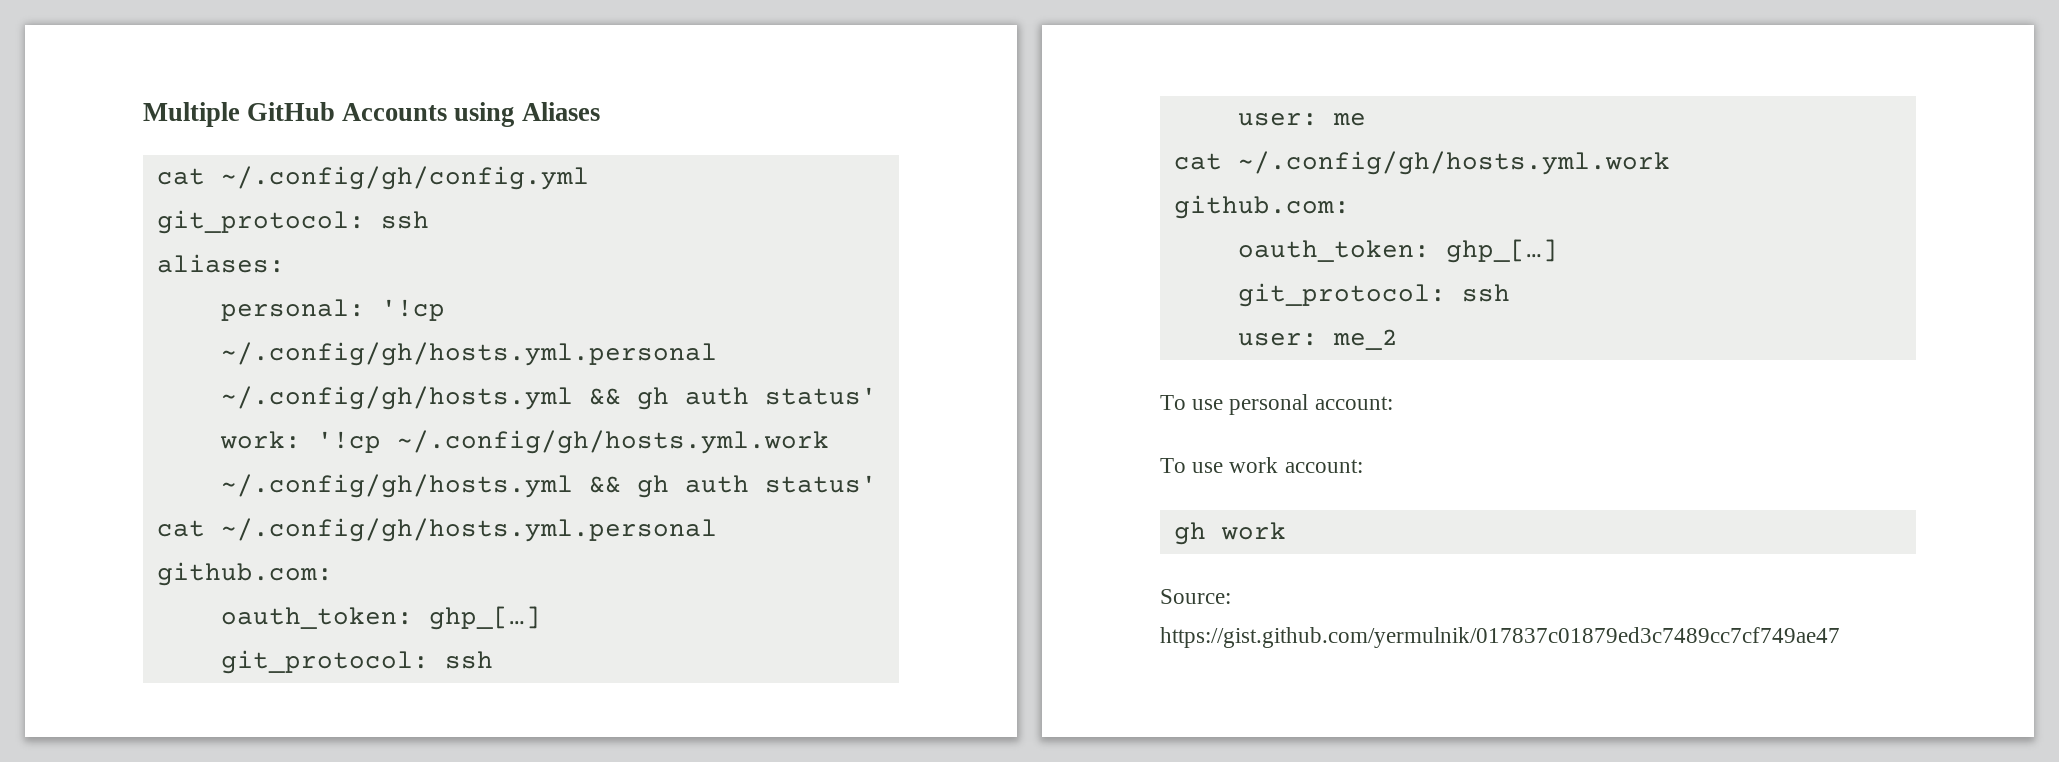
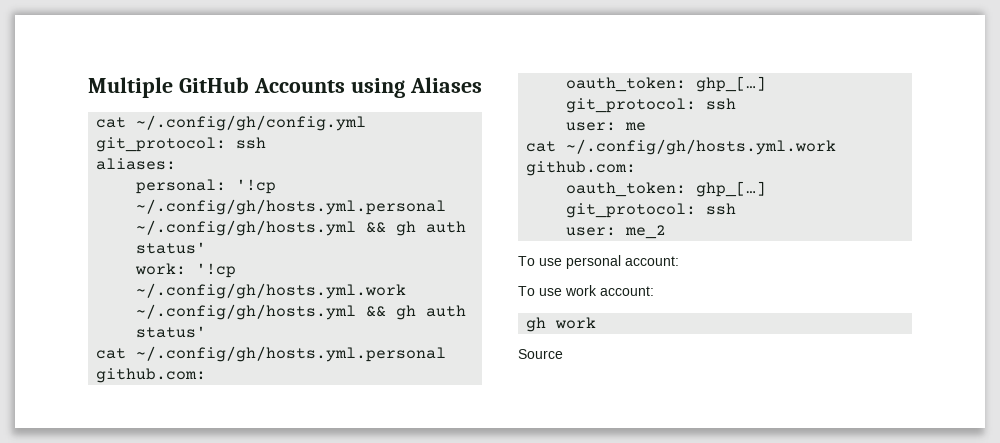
- Source: https://gist.github.com/yermulnik/017837c01879ed3c7489cc7cf749ae47
+ Source

